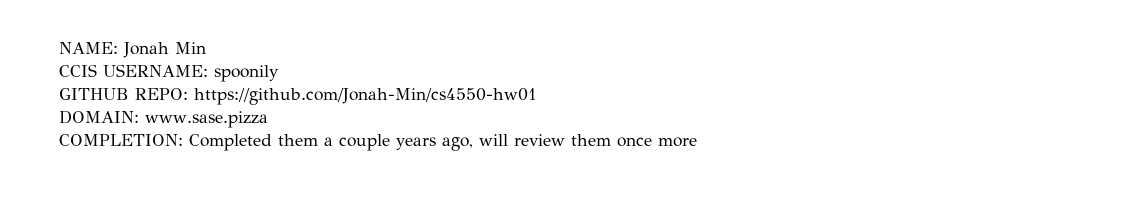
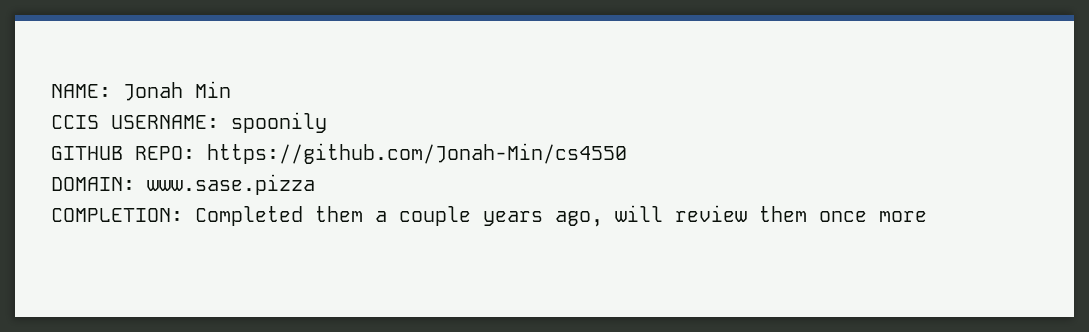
- GITHUB REPO: https://github.com/Jonah-Min/cs4550-hw01
+ GITHUB REPO: https://github.com/Jonah-Min/cs4550

